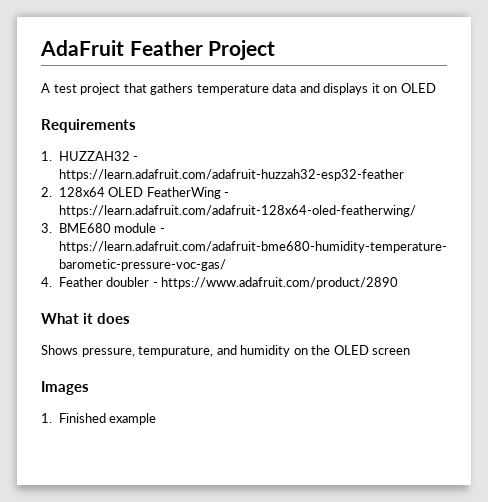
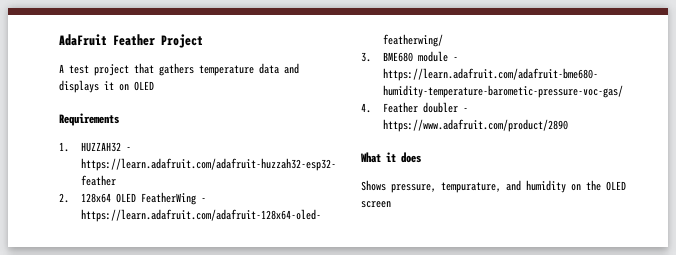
- Images
- 1. Finished example

